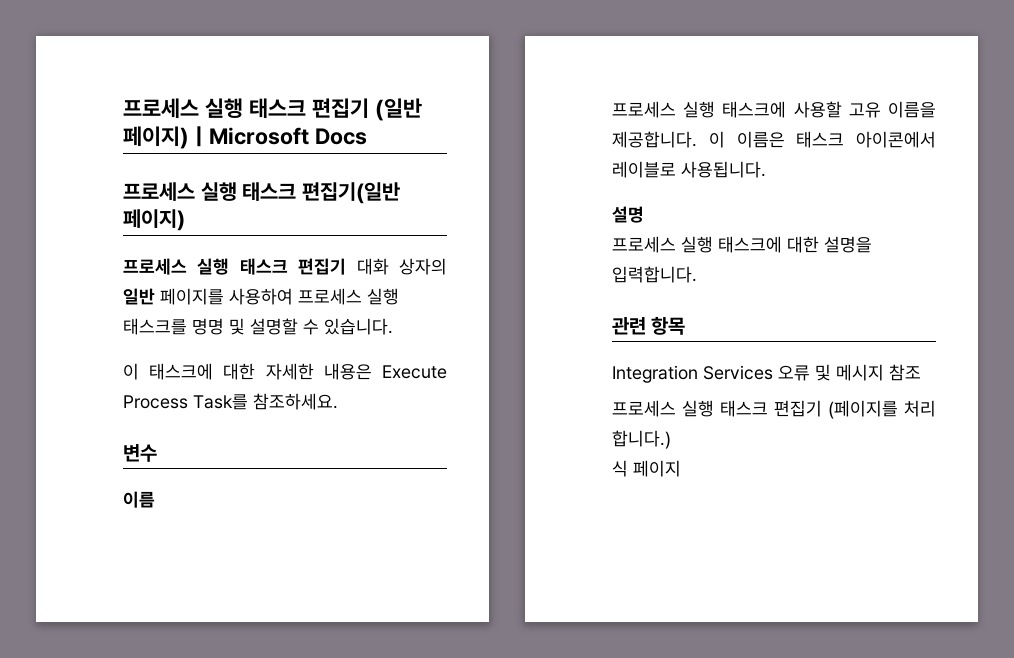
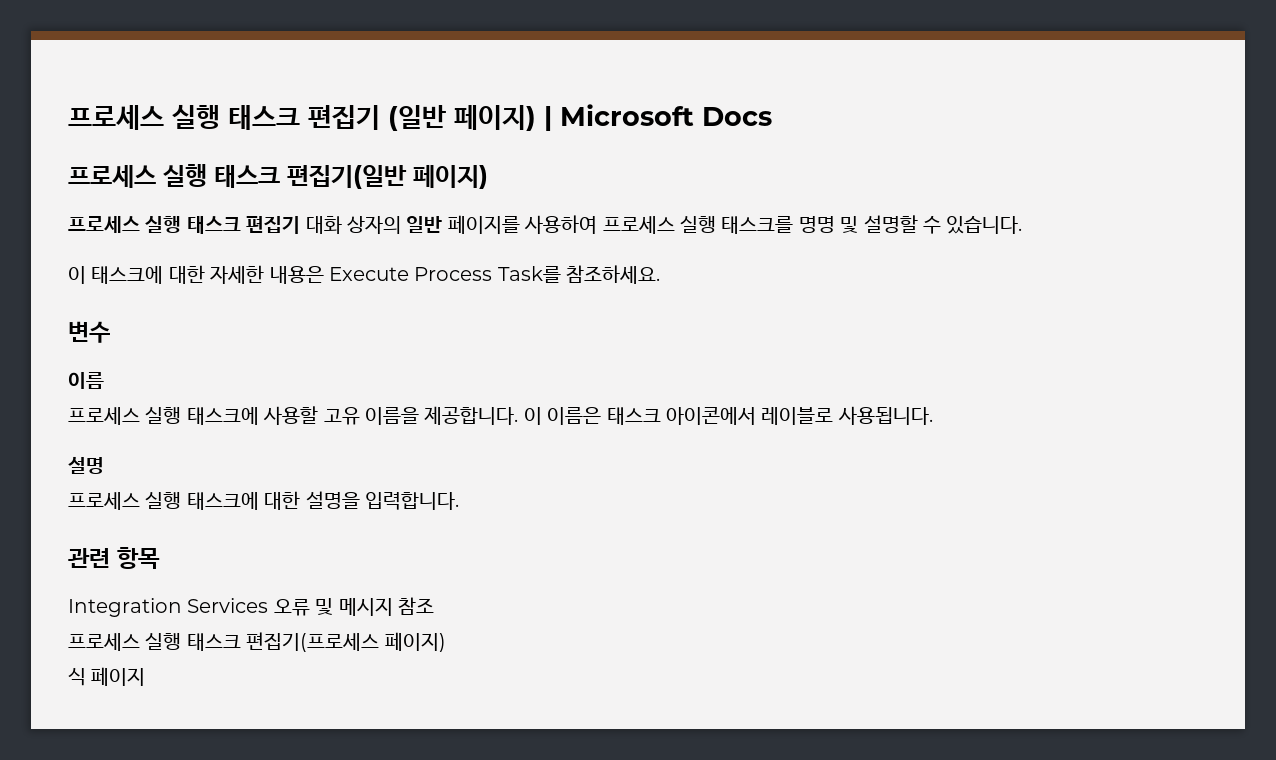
- 프로세스 실행 태스크 편집기 (페이지를 처리 합니다.)
+ 프로세스 실행 태스크 편집기(프로세스 페이지)

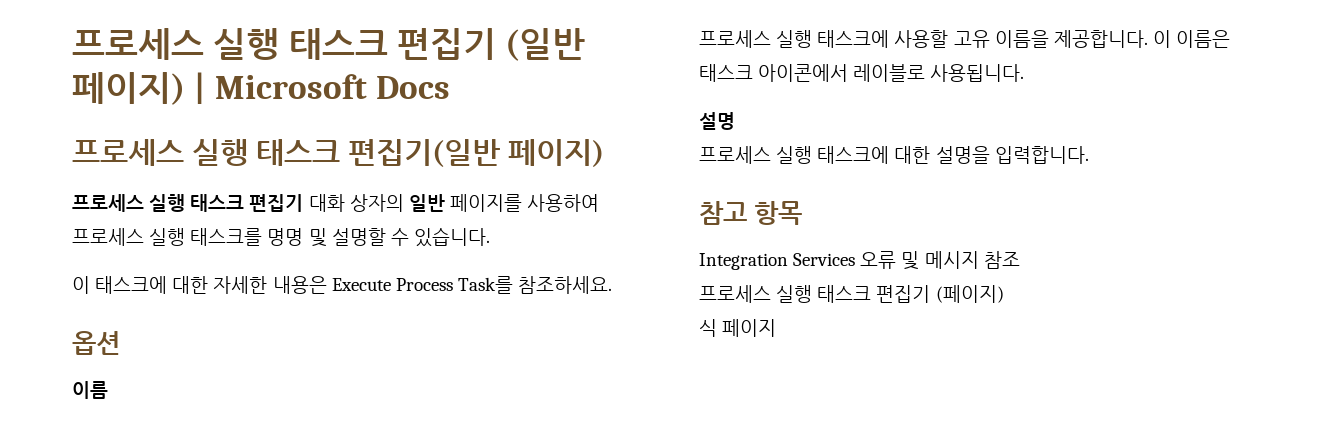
- 변수
+ 옵션
- 관련 항목
+ 참고 항목
- 프로세스 실행 태스크 편집기(프로세스 페이지)
+ 프로세스 실행 태스크 편집기 (페이지)

